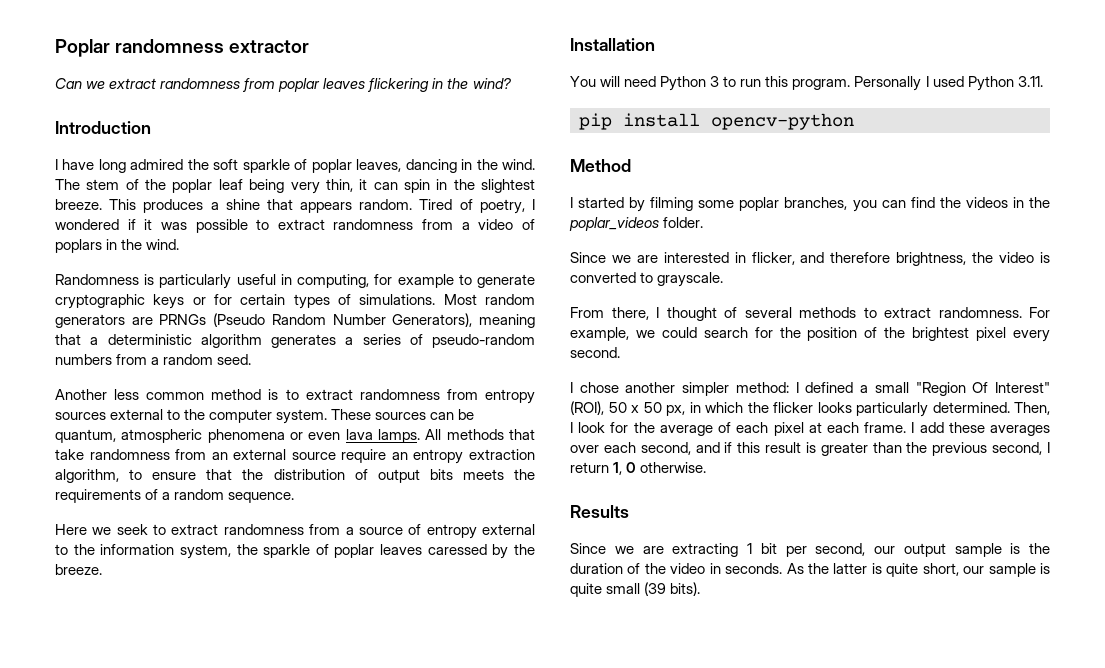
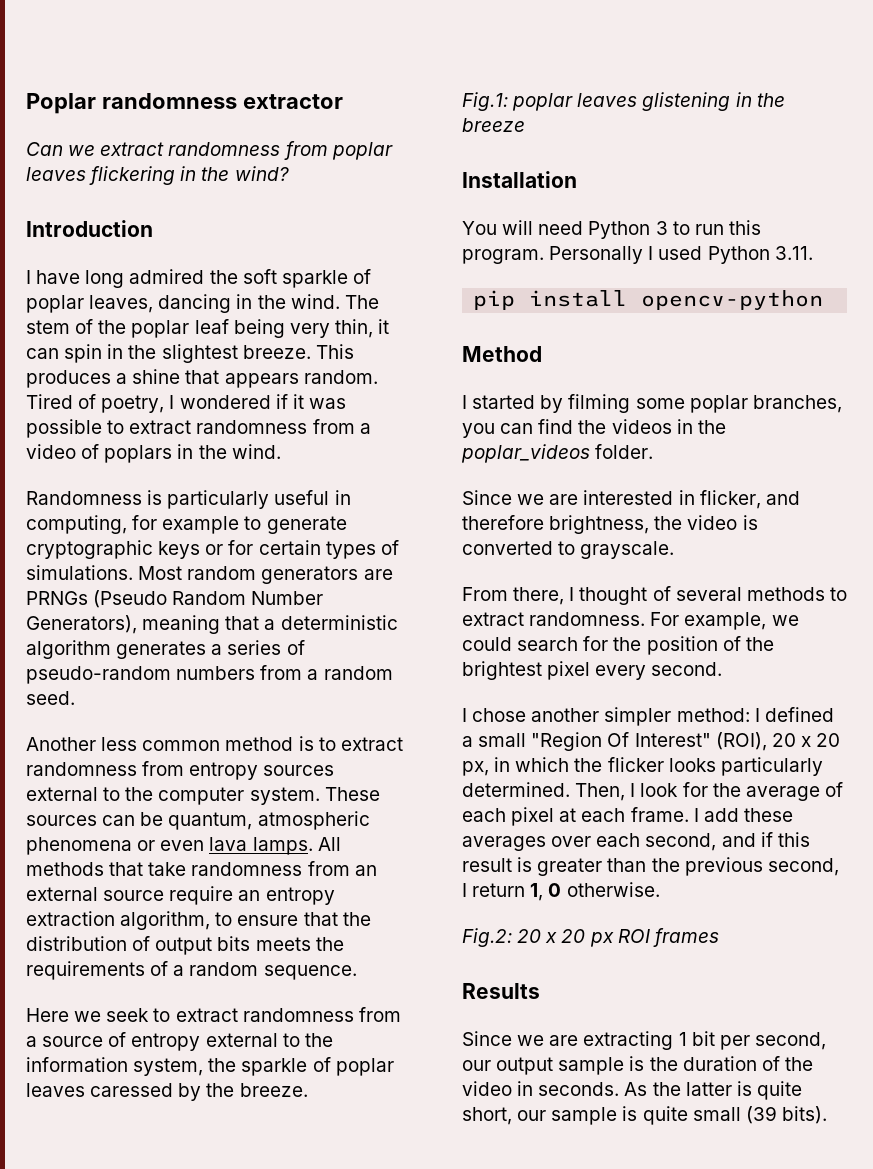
+ Fig.1: poplar leaves glistening in the breeze
- I chose another simpler method: I defined a small "Region Of Interest" (ROI), 50 x 50 px, in which the flicker looks particularly determined.
+ I chose another simpler method: I defined a small "Region Of Interest" (ROI), 20 x 20 px, in which the flicker looks particularly determined.
+ Fig.2: 20 x 20 px ROI frames

